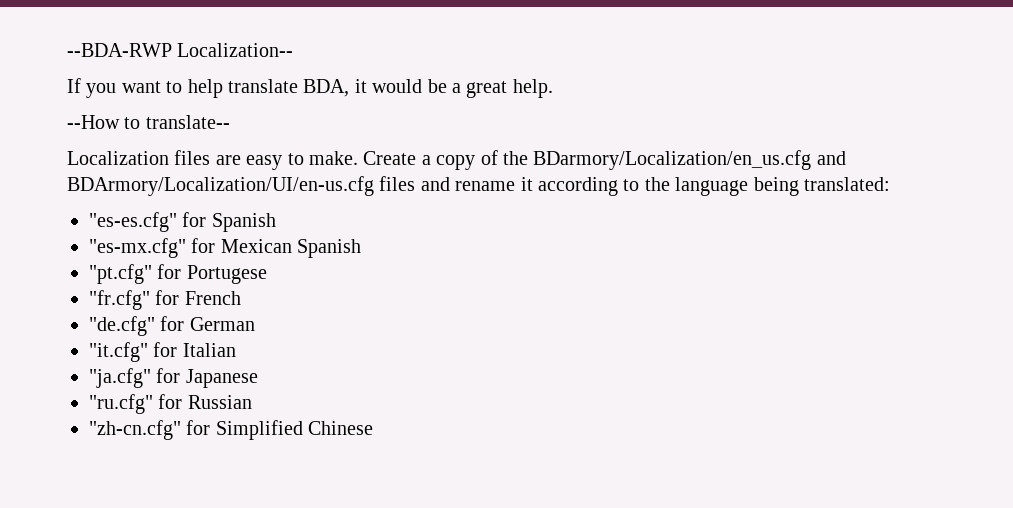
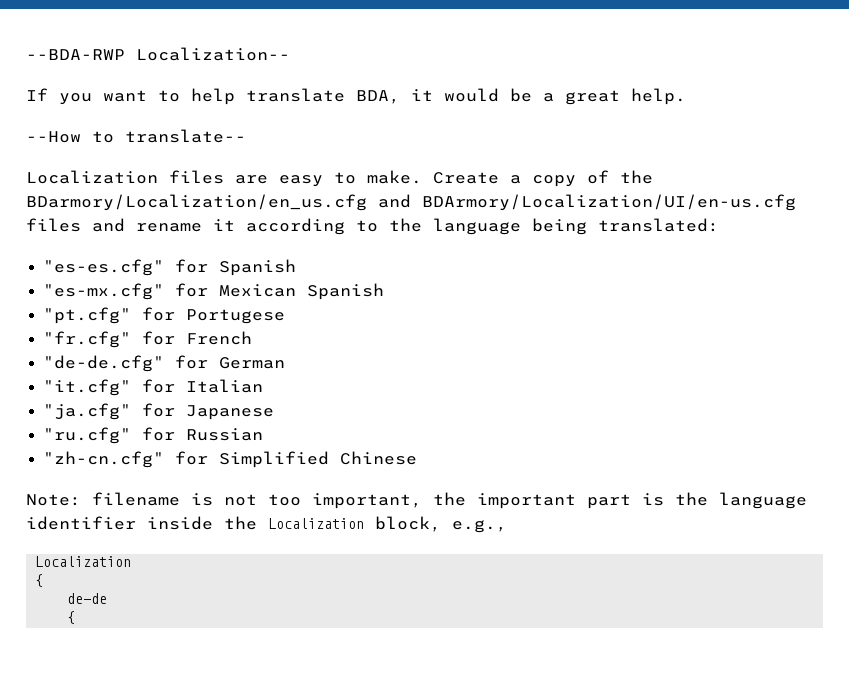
- "de.cfg" for German
+ "de-de.cfg" for German
+ Note: filename is not too important, the important part is the language identifier inside the Localization block, e.g.,
+ Localization
+ {
+ de-de
+ {

